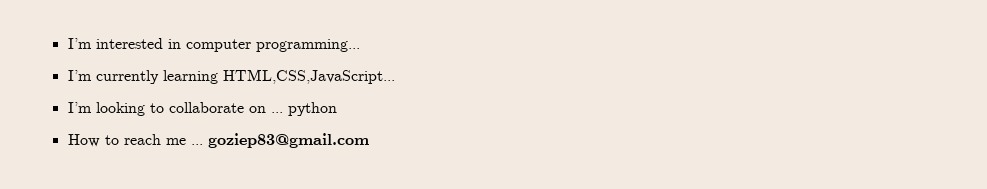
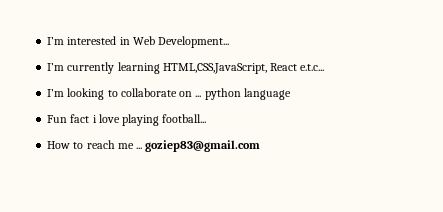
- I’m interested in computer programming...
+ I’m interested in Web Development...
- I’m currently learning HTML,CSS,JavaScript...
+ I’m currently learning HTML,CSS,JavaScript, React e.t.c...
- I’m looking to collaborate on ... python
+ I’m looking to collaborate on ... python language
+ Fun fact i love playing football...

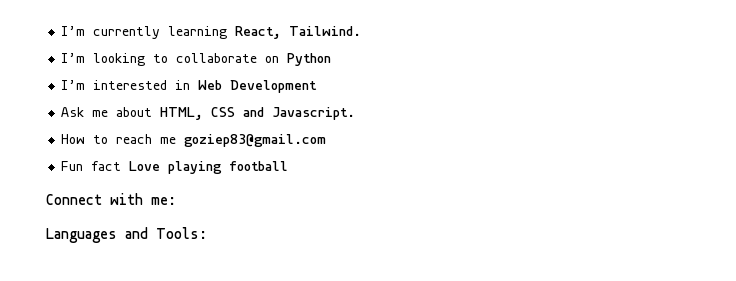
- I’m interested in Web Development...
- I’m currently learning HTML,CSS,JavaScript, React e.t.c...
+ I’m currently learning React, Tailwind.
- I’m looking to collaborate on ... python language
- Fun fact i love playing football...
+ I’m looking to collaborate on Python
+ I’m interested in Web Development
+ Ask me about HTML, CSS and Javascript.
- How to reach me ... goziep83@gmail.com
+ How to reach me goziep83@gmail.com
+ Fun fact Love playing football
+ Connect with me:
+ Languages and Tools:

